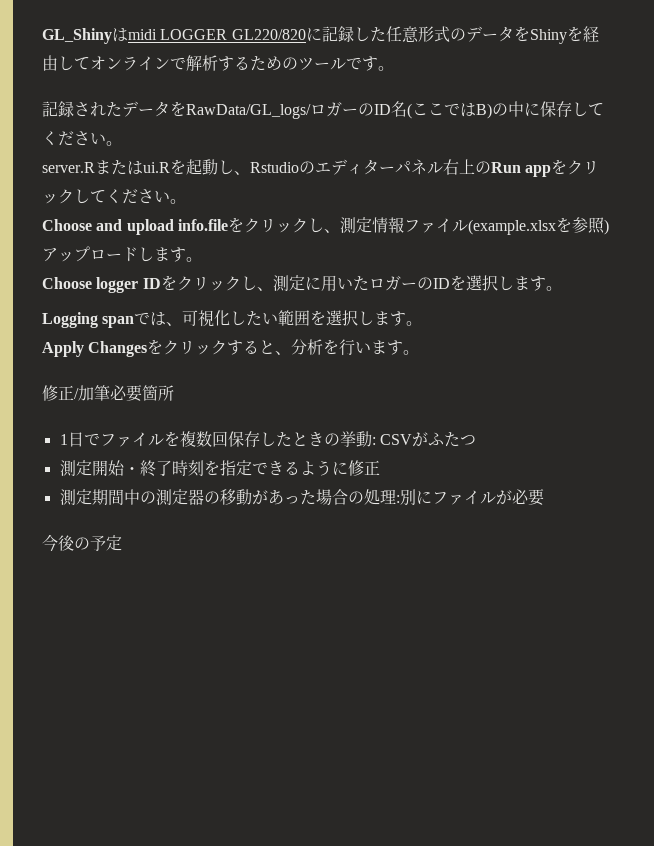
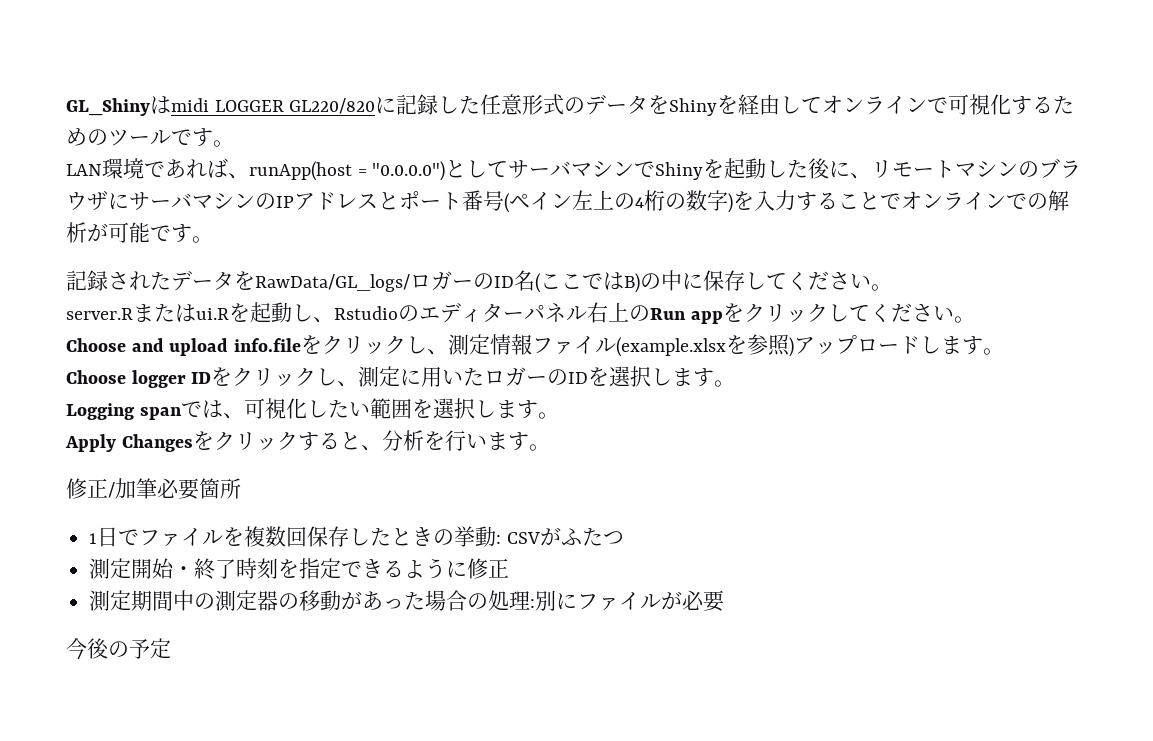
- GL_Shinyはmidi LOGGER GL220/820に記録した任意形式のデータをShinyを経由してオンラインで解析するためのツールです。
+ GL_Shinyはmidi LOGGER GL220/820に記録した任意形式のデータをShinyを経由してオンラインで可視化するためのツールです。
+ LAN環境であれば、runApp(host = "0.0.0.0")としてサーバマシンでShinyを起動した後に、リモートマシンのブラウザにサーバマシンのIPアドレスとポート番号(ペイン左上の4桁の数字)を入力することでオンラインでの解析が可能です。

